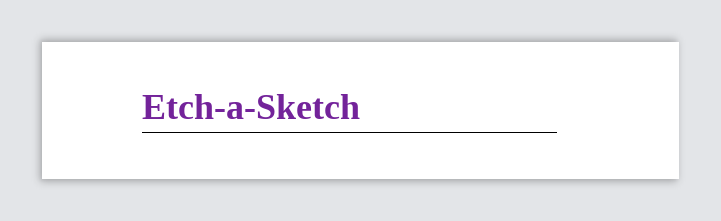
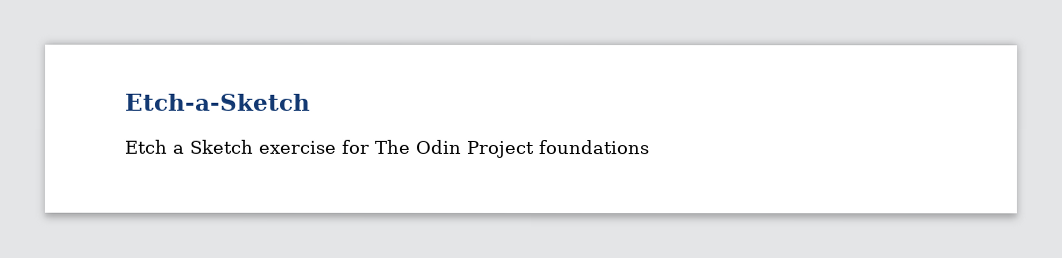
+ Etch a Sketch exercise for The Odin Project foundations

